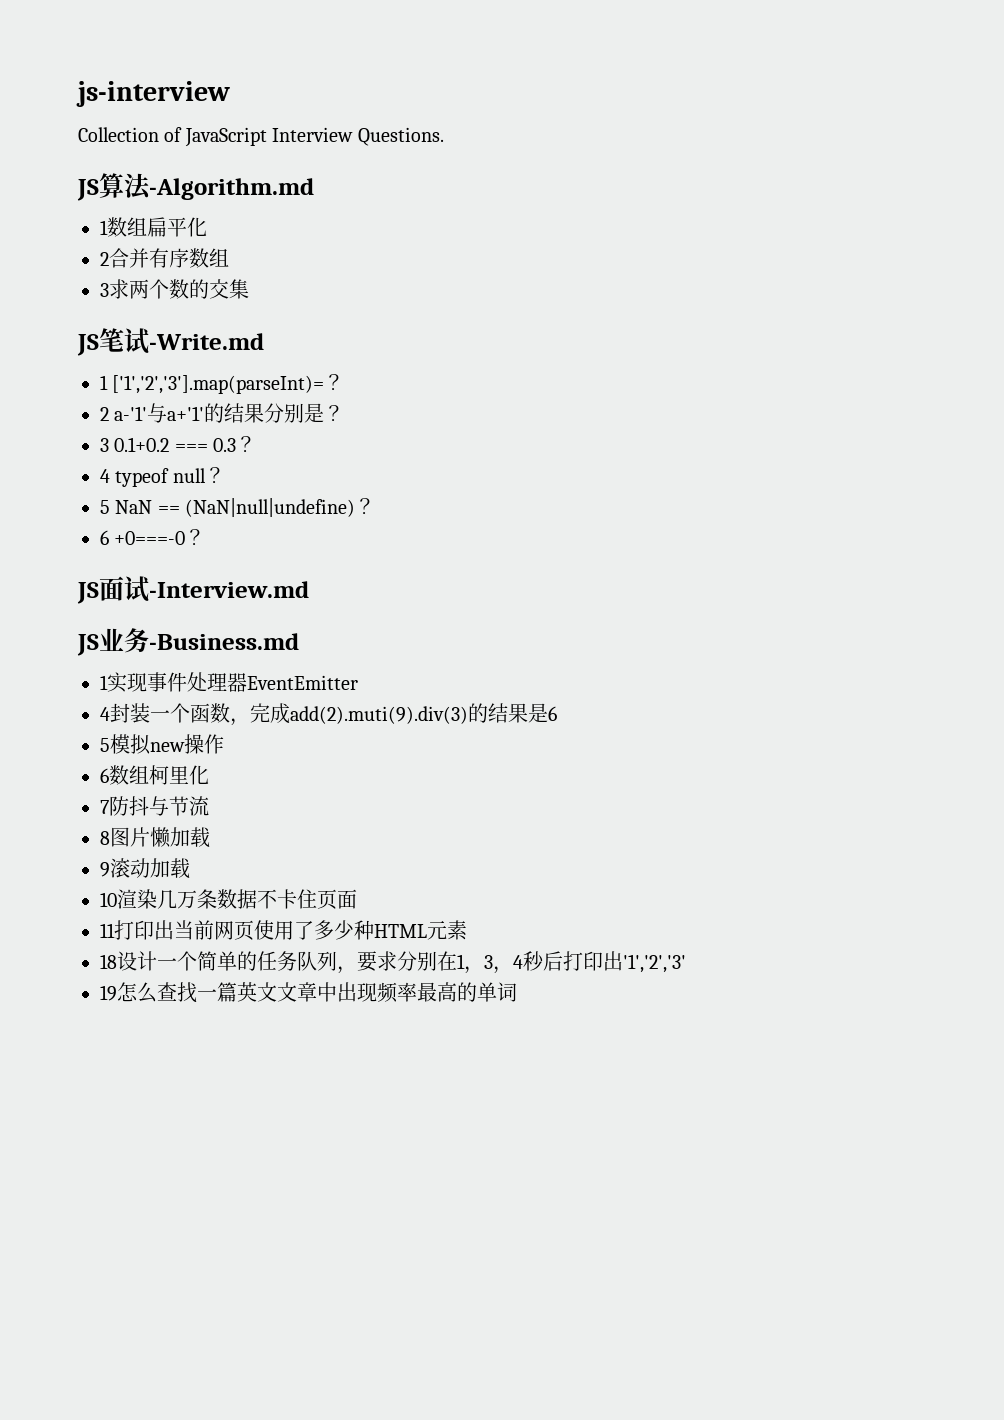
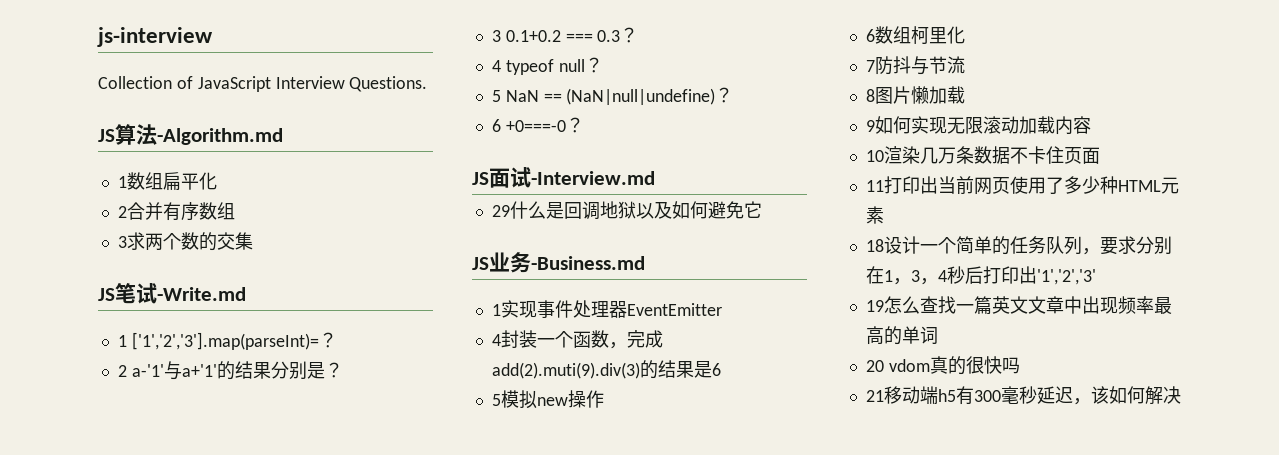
+ 29什么是回调地狱以及如何避免它
- 9滚动加载
+ 9如何实现无限滚动加载内容
+ 20 vdom真的很快吗
+ 21移动端h5有300毫秒延迟，该如何解决

